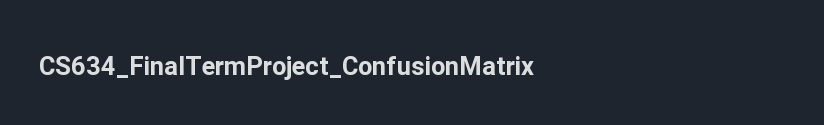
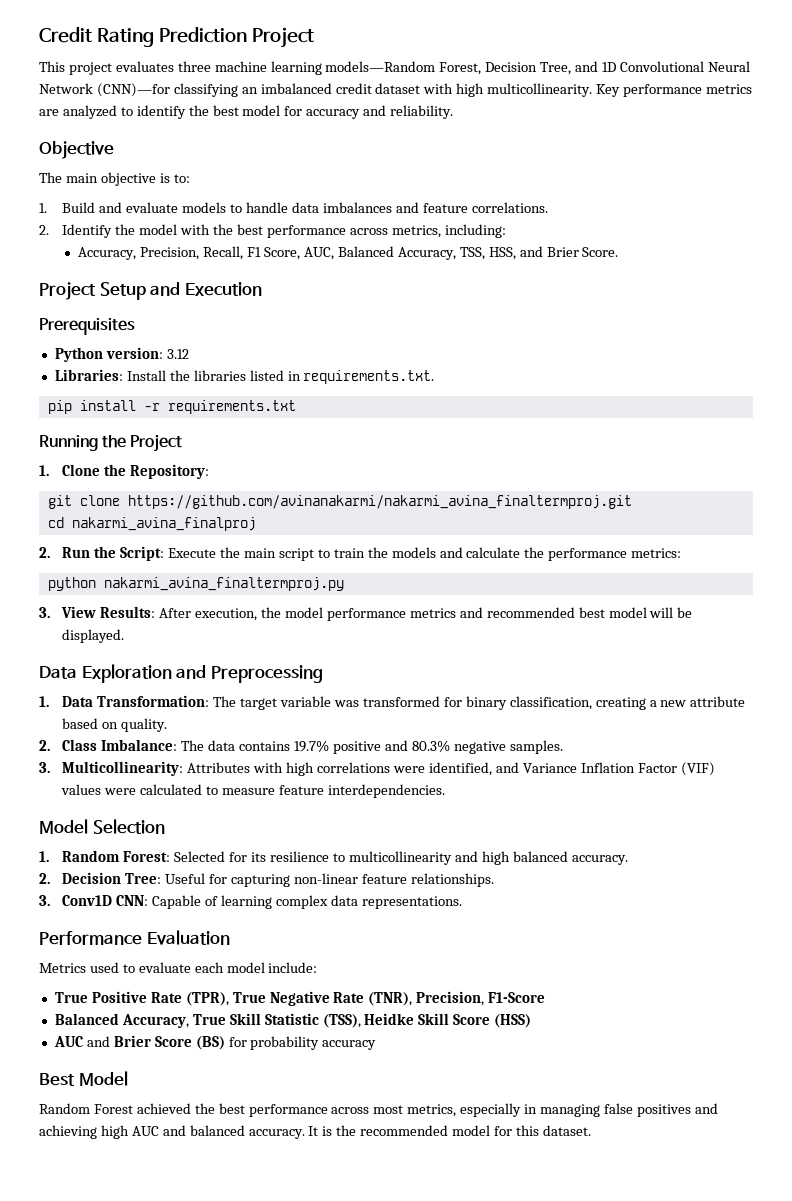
- CS634_FinalTermProject_ConfusionMatrix
+ Credit Rating Prediction Project
+ This project evaluates three machine learning models—Random Forest, Decision Tree, and 1D Convolutional Neural Network (CNN)—for classifying an imbalanced credit dataset with high multicollinearity. Key performance metrics are analyzed to identify the best model for accuracy and reliability.
+ Objective
+ The main objective is to:
+ 1. Build and evaluate models to handle data imbalances and feature correlations.
+ 2. Identify the model with the best performance across metrics, including:
+ Accuracy, Precision, Recall, F1 Score, AUC, Balanced Accuracy, TSS, HSS, and Brier Score.
+ Project Setup and Execution
+ Prerequisites
+ Python version: 3.12
+ Libraries: Install the libraries listed in requirements.txt.
+ pip install -r requirements.txt
+ Running the Project
+ 1. Clone the Repository:
+ git clone https://github.com/avinanakarmi/nakarmi_avina_finaltermproj.git
+ cd nakarmi_avina_finalproj
+ 2. Run the Script: Execute the main script to train the models and calculate the performance metrics:
+ python nakarmi_avina_finaltermproj.py
+ 3. View Results: After execution, the model performance metrics and recommended best model will be displayed.
+ Data Exploration and Preprocessing
+ 1. Data Transformation: The target variable was transformed for binary classification, creating a new attribute based on quality.
+ 2. Class Imbalance: The data contains 19.7% positive and 80.3% negative samples.
+ 3. Multicollinearity: Attributes with high correlations were identified, and Variance Inflation Factor (VIF) values were calculated to measure feature interdependencies.
+ Model Selection
+ 1. Random Forest: Selected for its resilience to multicollinearity and high balanced accuracy.
+ 2. Decision Tree: Useful for capturing non-linear feature relationships.
+ 3. Conv1D CNN: Capable of learning complex data representations.
+ Performance Evaluation
+ Metrics used to evaluate each model include:
+ True Positive Rate (TPR), True Negative Rate (TNR), Precision, F1-Score
+ Balanced Accuracy, True Skill Statistic (TSS), Heidke Skill Score (HSS)
+ AUC and Brier Score (BS) for probability accuracy
+ Best Model
+ Random Forest achieved the best performance across most metrics, especially in managing false positives and achieving high AUC and balanced accuracy. It is the recommended model for this dataset.

